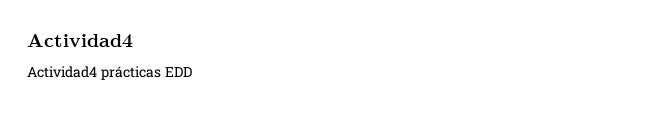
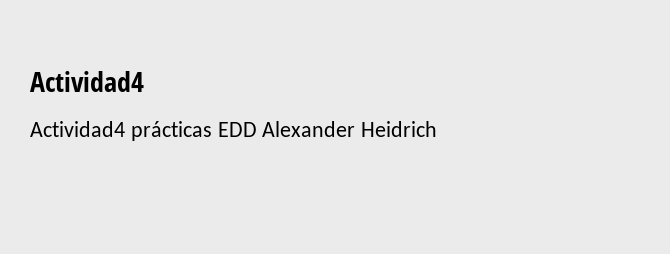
- Actividad4 prácticas EDD
+ Actividad4 prácticas EDD Alexander Heidrich

